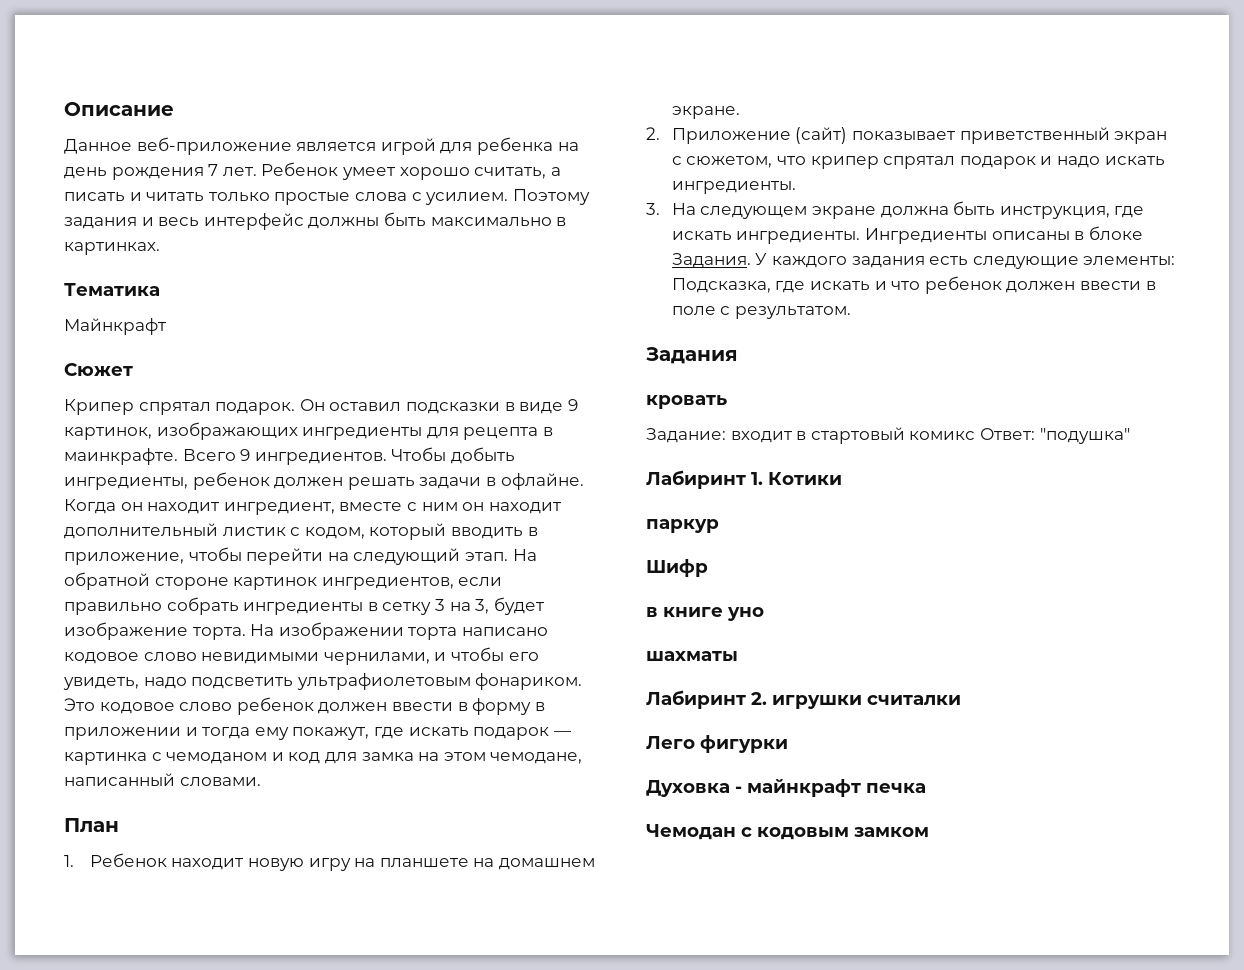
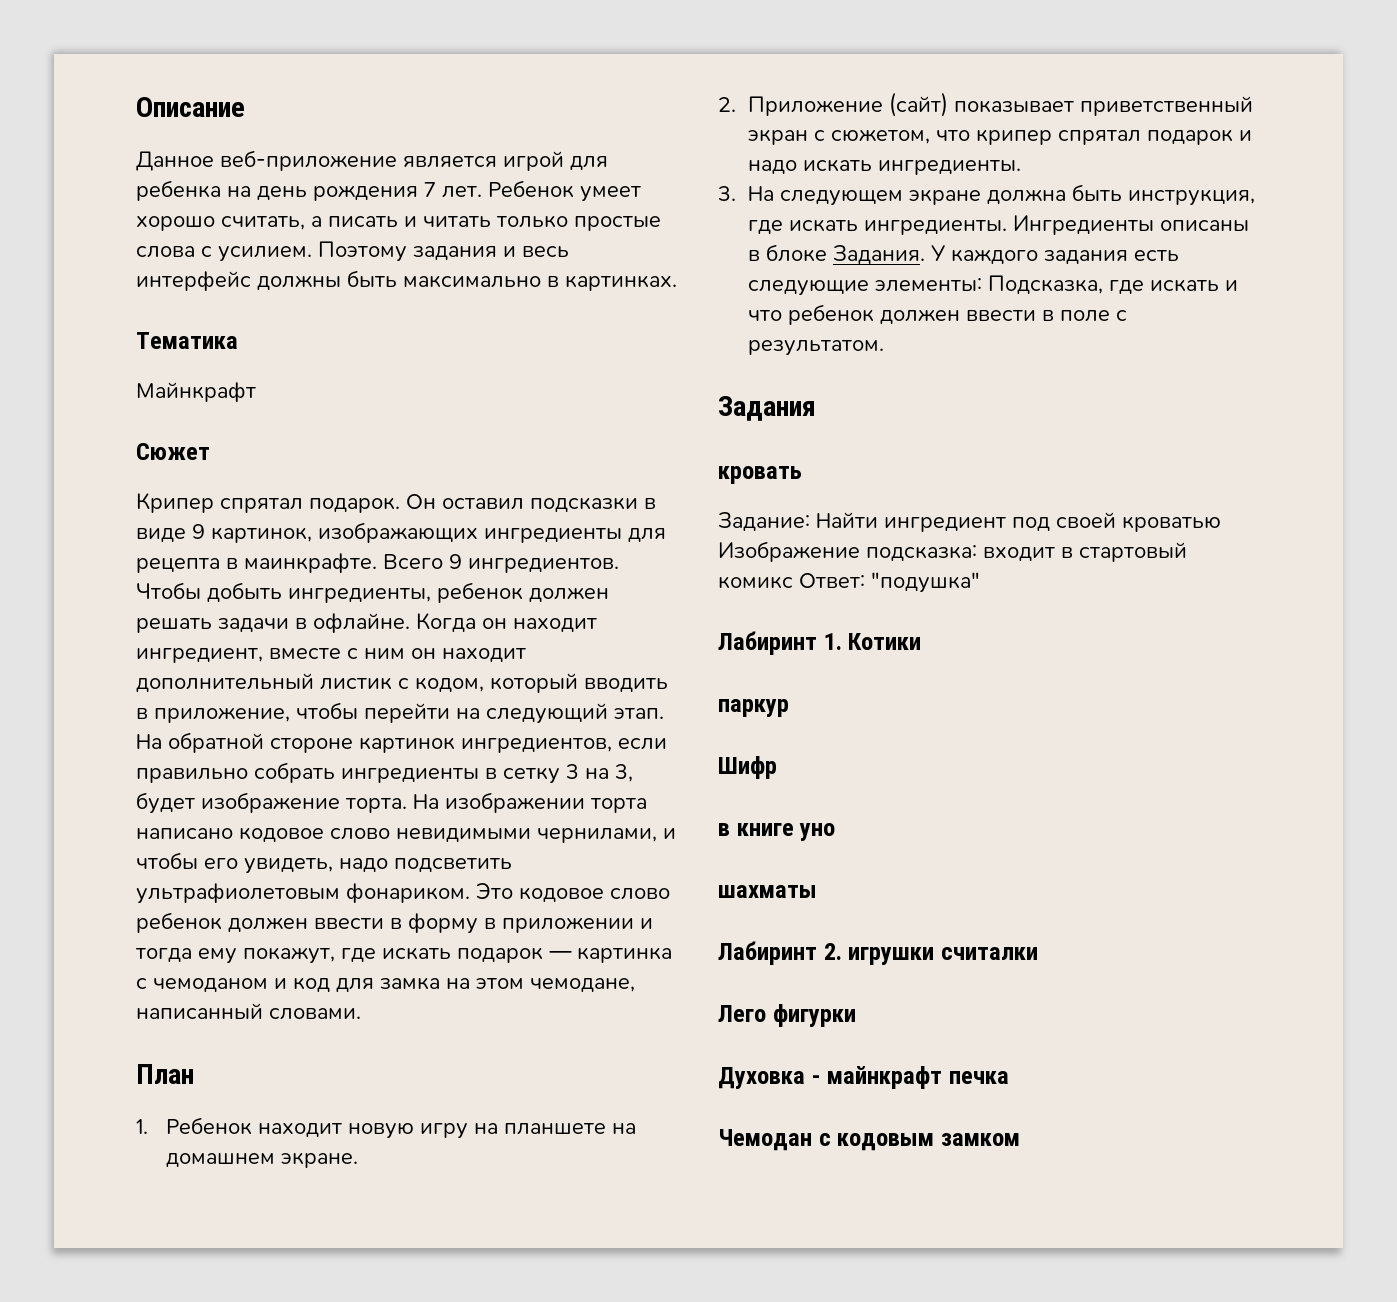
- Задание: входит в стартовый комикс Ответ: "подушка"
+ Задание: Найти ингредиент под своей кроватью Изображение подсказка: входит в стартовый комикс Ответ: "подушка"

